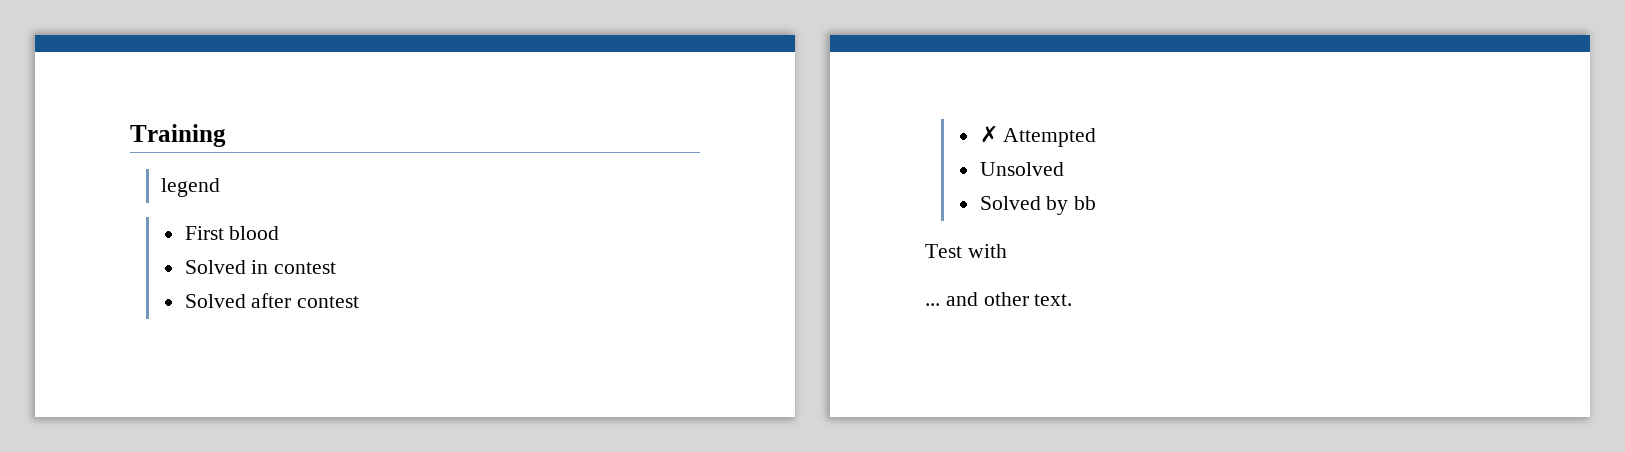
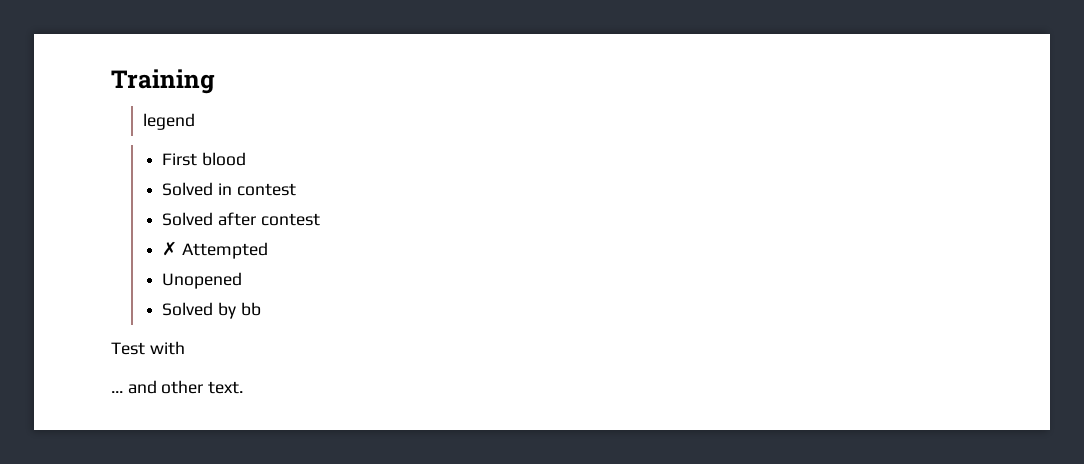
- Unsolved
+ Unopened

